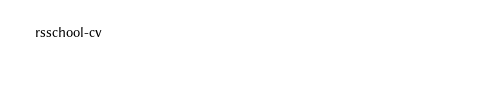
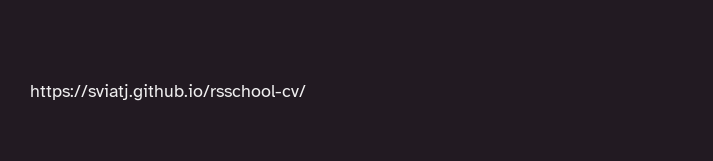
- rsschool-cv
+ https://sviatj.github.io/rsschool-cv/

